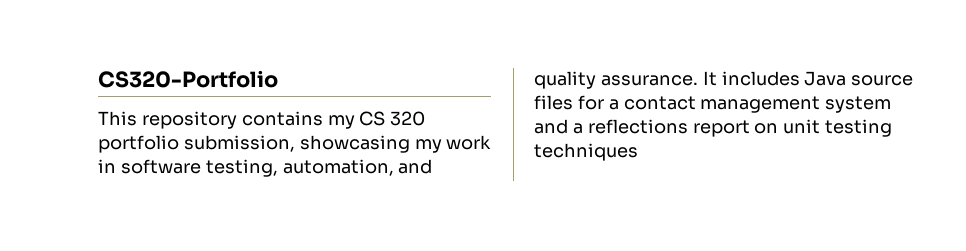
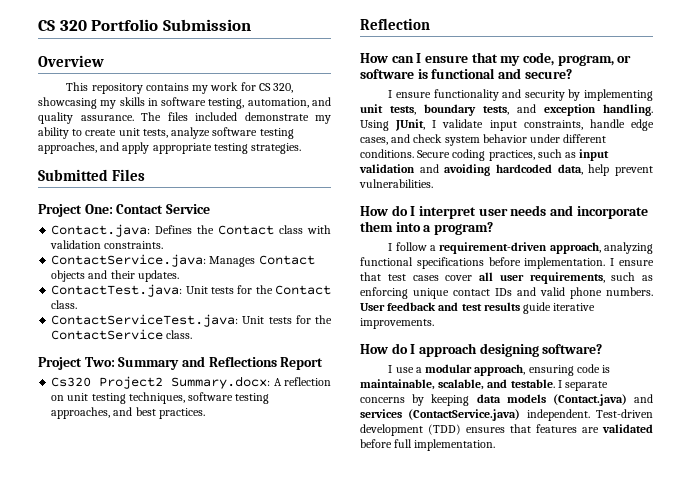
- CS320-Portfolio
+ CS 320 Portfolio Submission
+ Overview
- This repository contains my CS 320 portfolio submission, showcasing my work in software testing, automation, and quality assurance.
+ This repository contains my work for CS 320, showcasing my skills in software testing, automation, and quality assurance.
- It includes Java source files for a contact management system and a reflections report on unit testing techniques
+ The files included demonstrate my ability to create unit tests, analyze software testing approaches, and apply appropriate testing strategies.
+ Submitted Files
+ Project One: Contact Service
+ Contact.java: Defines the Contact class with validation constraints.
+ ContactService.java: Manages Contact objects and their updates.
+ ContactTest.java: Unit tests for the Contact class.
+ ContactServiceTest.java: Unit tests for the ContactService class.
+ Project Two: Summary and Reflections Report
+ Cs320 Project2 Summary.docx: A reflection on unit testing techniques, software testing approaches, and best practices.
+ Reflection
+ How can I ensure that my code, program, or software is functional and secure?
+ I ensure functionality and security by implementing unit tests, boundary tests, and exception handling. Using JUnit, I validate input constraints, handle edge cases, and check system behavior under different conditions. Secure coding practices, such as input validation and avoiding hardcoded data, help prevent vulnerabilities.
+ How do I interpret user needs and incorporate them into a program?
+ I follow a requirement-driven approach, analyzing functional specifications before implementation. I ensure that test cases cover all user requirements, such as enforcing unique contact IDs and valid phone numbers. User feedback and test results guide iterative improvements.
+ How do I approach designing software?
+ I use a modular approach, ensuring code is maintainable, scalable, and testable. I separate concerns by keeping data models (Contact.java) and services (ContactService.java) independent. Test-driven development (TDD) ensures that features are validated before full implementation.

